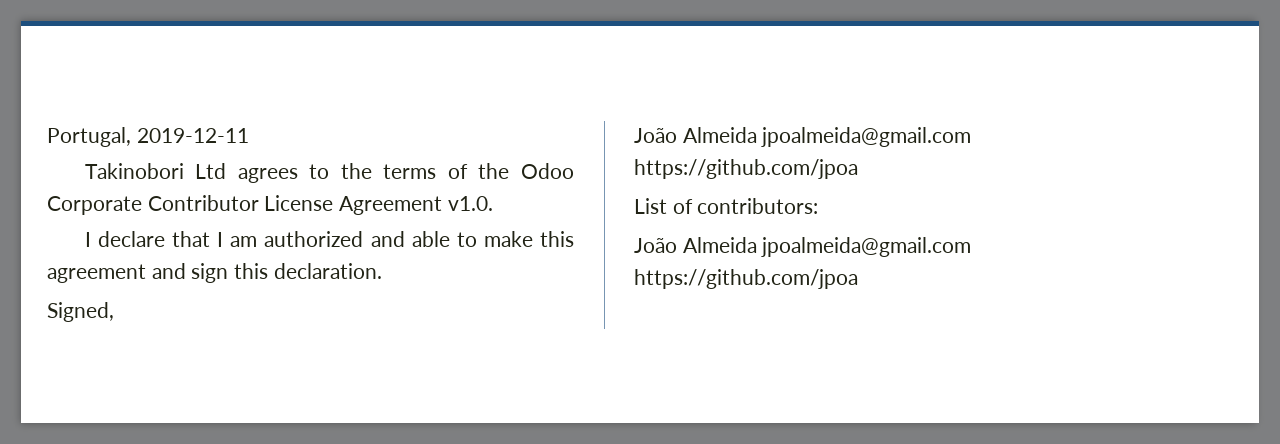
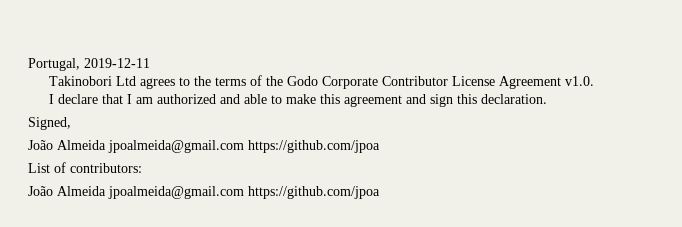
- Takinobori Ltd agrees to the terms of the Odoo Corporate Contributor License Agreement v1.0.
+ Takinobori Ltd agrees to the terms of the Godo Corporate Contributor License Agreement v1.0.

